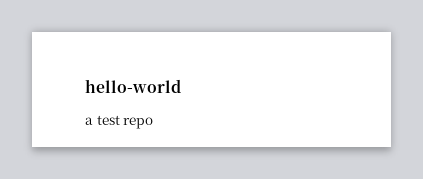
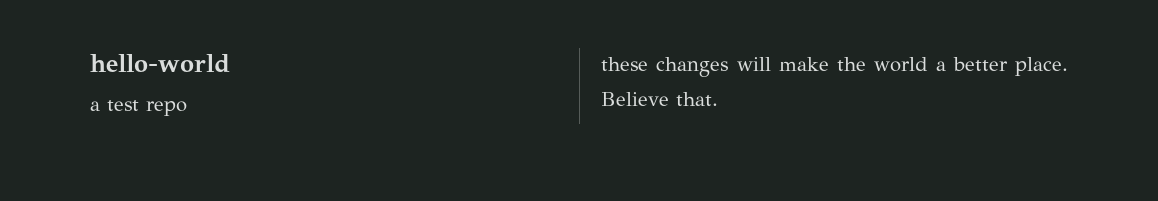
+ these changes will make the world a better place. Believe that.

